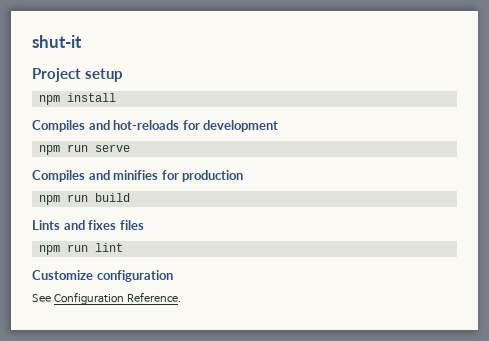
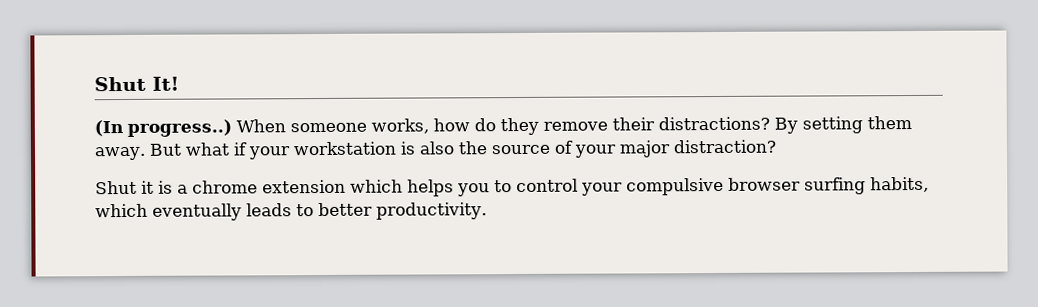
- shut-it
- Project setup
- npm install
- Compiles and hot-reloads for development
- npm run serve
- Compiles and minifies for production
- npm run build
- Lints and fixes files
- npm run lint
- Customize configuration
- See Configuration Reference.
+ Shut It!
+ (In progress..) When someone works, how do they remove their distractions? By setting them away. But what if your workstation is also the source of your major distraction?
+ Shut it is a chrome extension which helps you to control your compulsive browser surfing habits, which eventually leads to better productivity.

